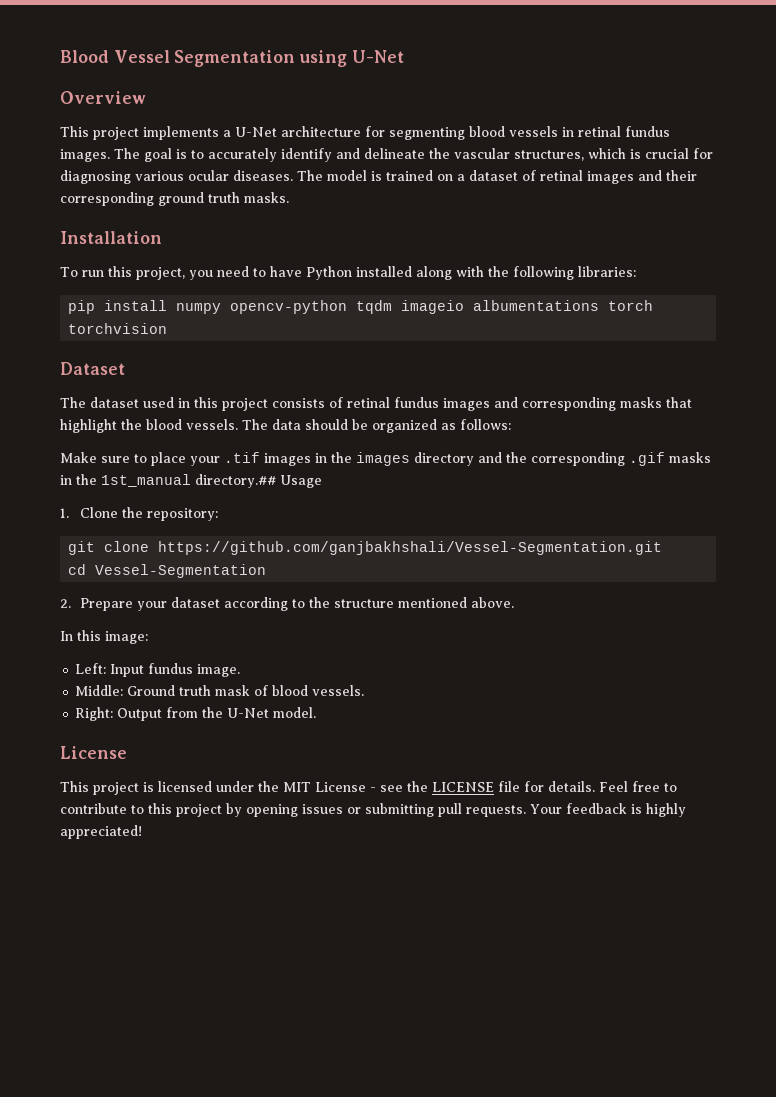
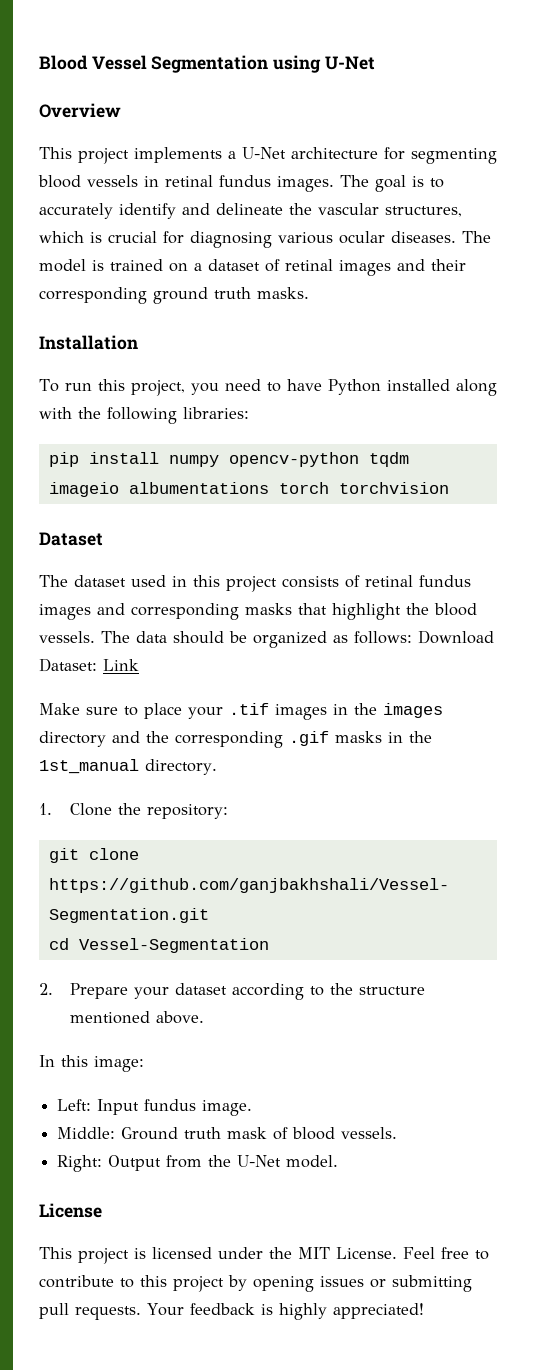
- The data should be organized as follows:
+ The data should be organized as follows: Download Dataset: Link
- Make sure to place your .tif images in the images directory and the corresponding .gif masks in the 1st_manual directory.## Usage
+ Make sure to place your .tif images in the images directory and the corresponding .gif masks in the 1st_manual directory.
- This project is licensed under the MIT License - see the LICENSE file for details.
+ This project is licensed under the MIT License.

